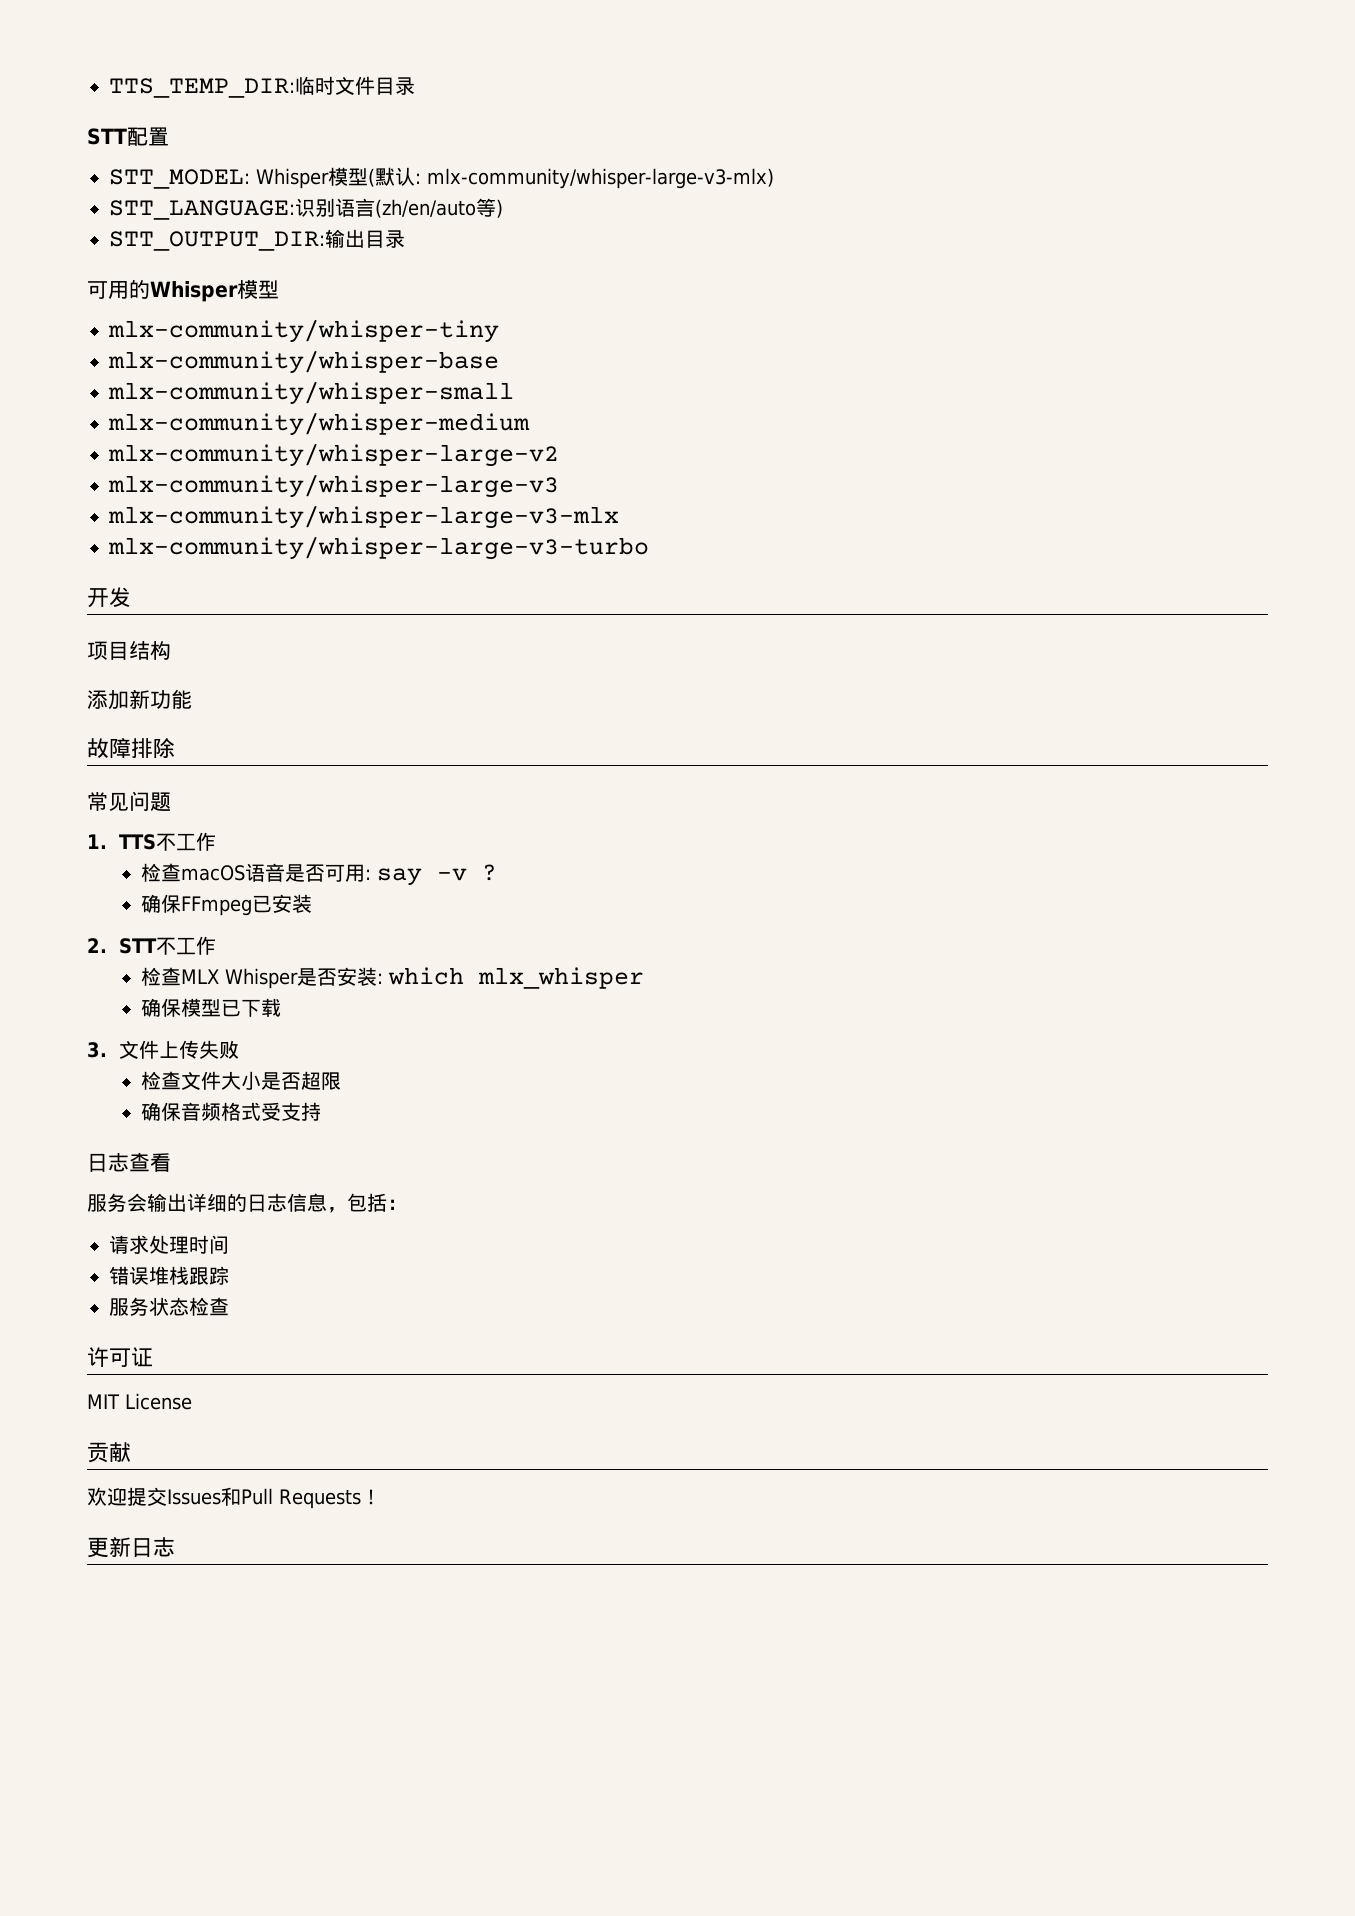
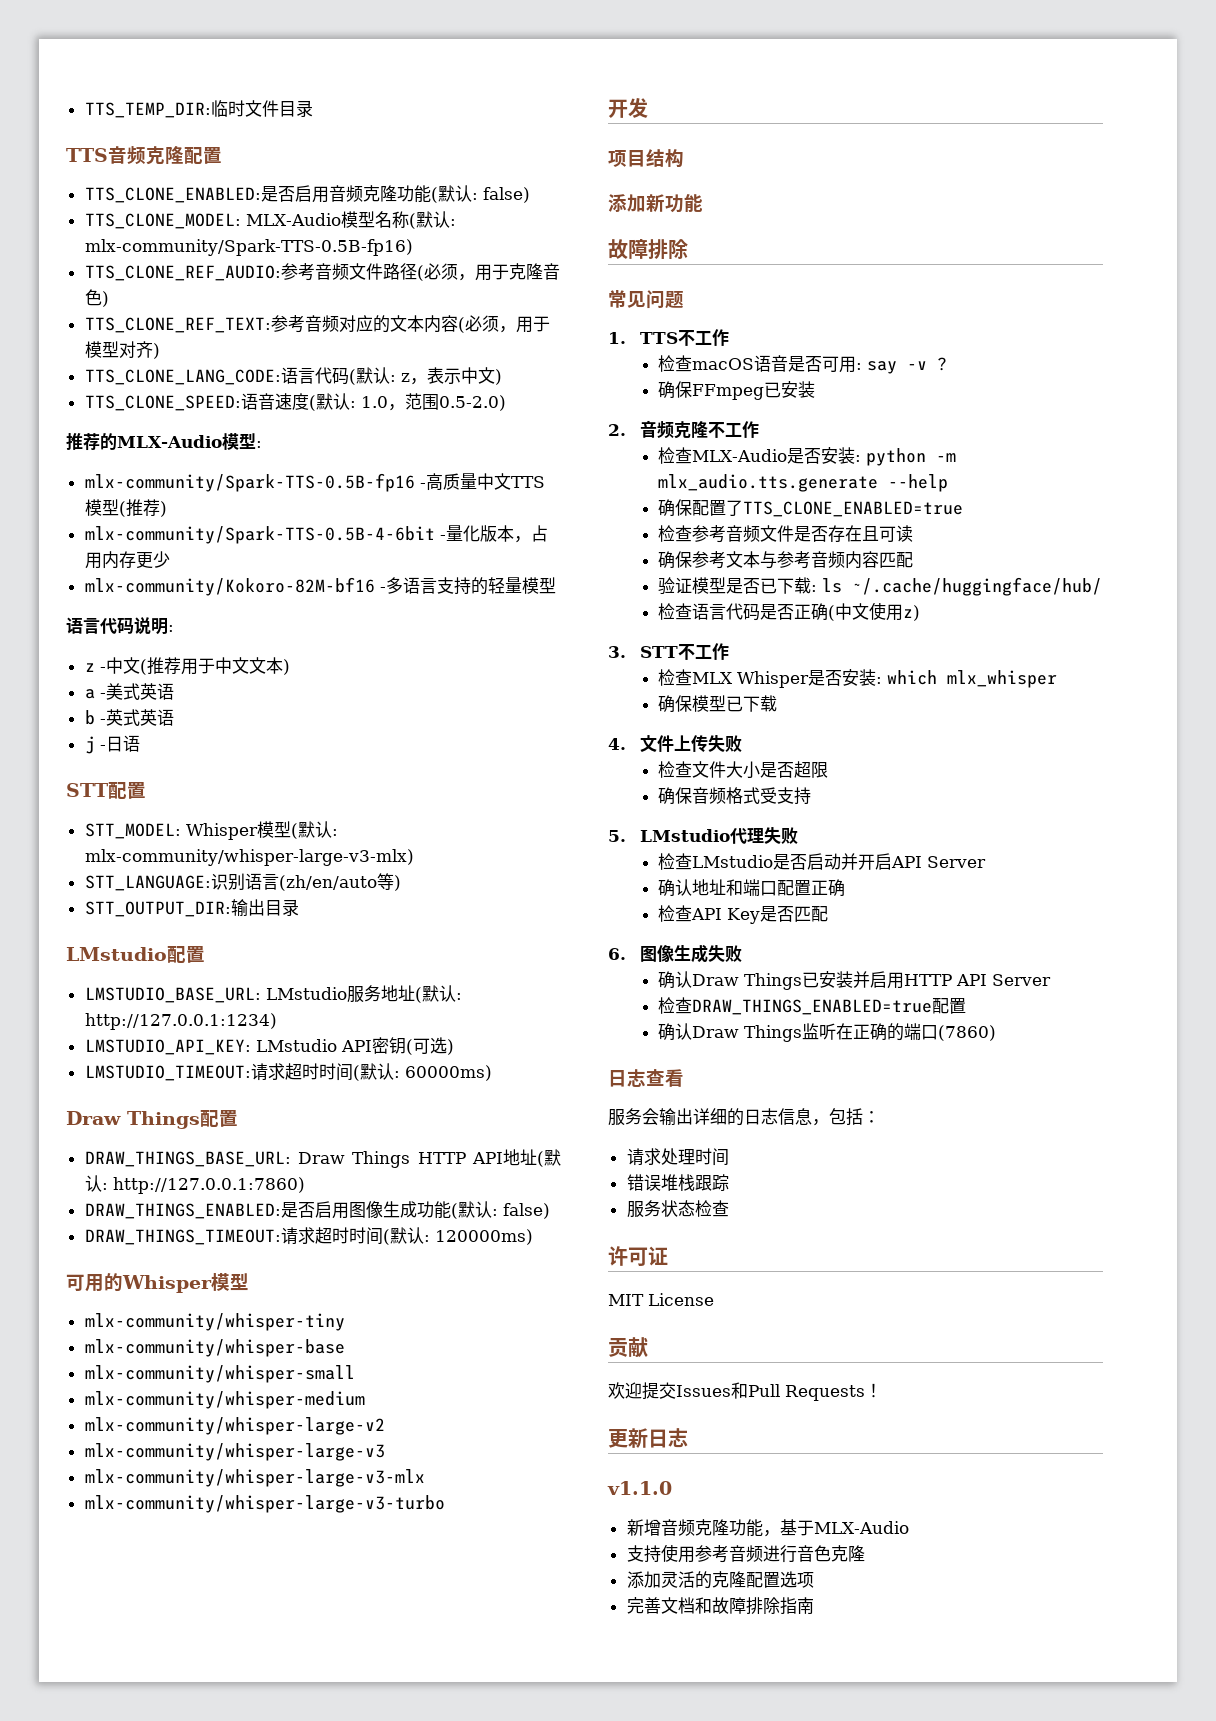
+ TTS音频克隆配置
+ TTS_CLONE_ENABLED:是否启用音频克隆功能(默认: false)
+ TTS_CLONE_MODEL: MLX-Audio模型名称(默认: mlx-community/Spark-TTS-0.5B-fp16)
+ TTS_CLONE_REF_AUDIO:参考音频文件路径(必须，用于克隆音色)
+ TTS_CLONE_REF_TEXT:参考音频对应的文本内容(必须，用于模型对齐)
+ TTS_CLONE_LANG_CODE:语言代码(默认: z，表示中文)
+ TTS_CLONE_SPEED:语音速度(默认: 1.0，范围0.5-2.0)
+ 推荐的MLX-Audio模型:
+ mlx-community/Spark-TTS-0.5B-fp16 -高质量中文TTS模型(推荐)
+ mlx-community/Spark-TTS-0.5B-4-6bit -量化版本，占用内存更少
+ mlx-community/Kokoro-82M-bf16 -多语言支持的轻量模型
+ 语言代码说明:
+ z -中文(推荐用于中文文本)
+ a -美式英语
+ b -英式英语
+ j -日语
+ LMstudio配置
+ LMSTUDIO_BASE_URL: LMstudio服务地址(默认: http://127.0.0.1:1234)
+ LMSTUDIO_API_KEY: LMstudio API密钥(可选)
+ LMSTUDIO_TIMEOUT:请求超时时间(默认: 60000ms)
+ Draw Things配置
+ DRAW_THINGS_BASE_URL: Draw Things HTTP API地址(默认: http://127.0.0.1:7860)
+ DRAW_THINGS_ENABLED:是否启用图像生成功能(默认: false)
+ DRAW_THINGS_TIMEOUT:请求超时时间(默认: 120000ms)
- 2. STT不工作
+ 2.音频克隆不工作
+ 检查MLX-Audio是否安装: python -m mlx_audio.tts.generate --help
+ 确保配置了TTS_CLONE_ENABLED=true
+ 检查参考音频文件是否存在且可读
+ 确保参考文本与参考音频内容匹配
+ 验证模型是否已下载: ls ~/.cache/huggingface/hub/
+ 检查语言代码是否正确(中文使用z)
+ 3. STT不工作
- 3.文件上传失败
+ 4.文件上传失败
+ 5. LMstudio代理失败
+ 检查LMstudio是否启动并开启API Server
+ 确认地址和端口配置正确
+ 检查API Key是否匹配
+ 6.图像生成失败
+ 确认Draw Things已安装并启用HTTP API Server
+ 检查DRAW_THINGS_ENABLED=true配置
+ 确认Draw Things监听在正确的端口(7860)
+ v1.1.0
+ 新增音频克隆功能，基于MLX-Audio
+ 支持使用参考音频进行音色克隆
+ 添加灵活的克隆配置选项
+ 完善文档和故障排除指南

